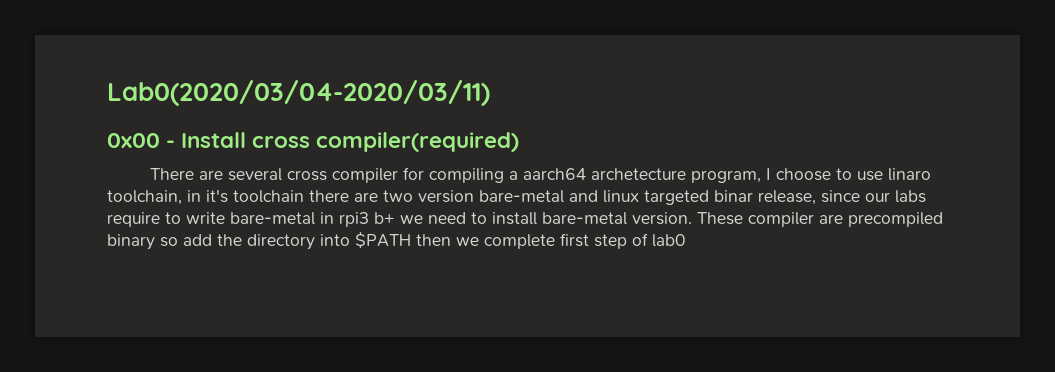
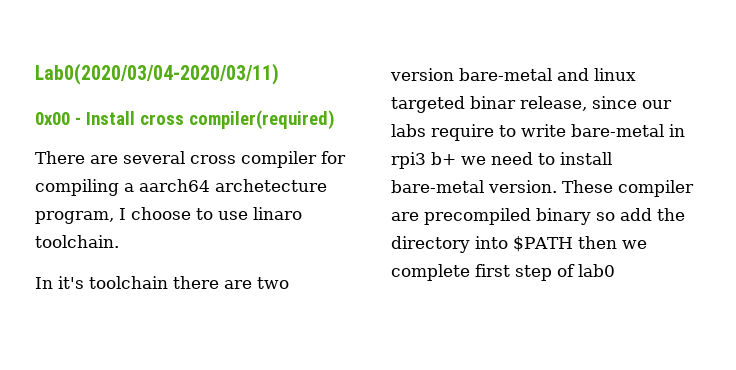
- There are several cross compiler for compiling a aarch64 archetecture program, I choose to use linaro toolchain, in it's toolchain there are two version bare-metal and linux targeted binar release, since our labs require to write bare-metal in rpi3 b+ we need to install bare-metal version.
+ There are several cross compiler for compiling a aarch64 archetecture program, I choose to use linaro toolchain.
+ In it's toolchain there are two version bare-metal and linux targeted binar release, since our labs require to write bare-metal in rpi3 b+ we need to install bare-metal version.

